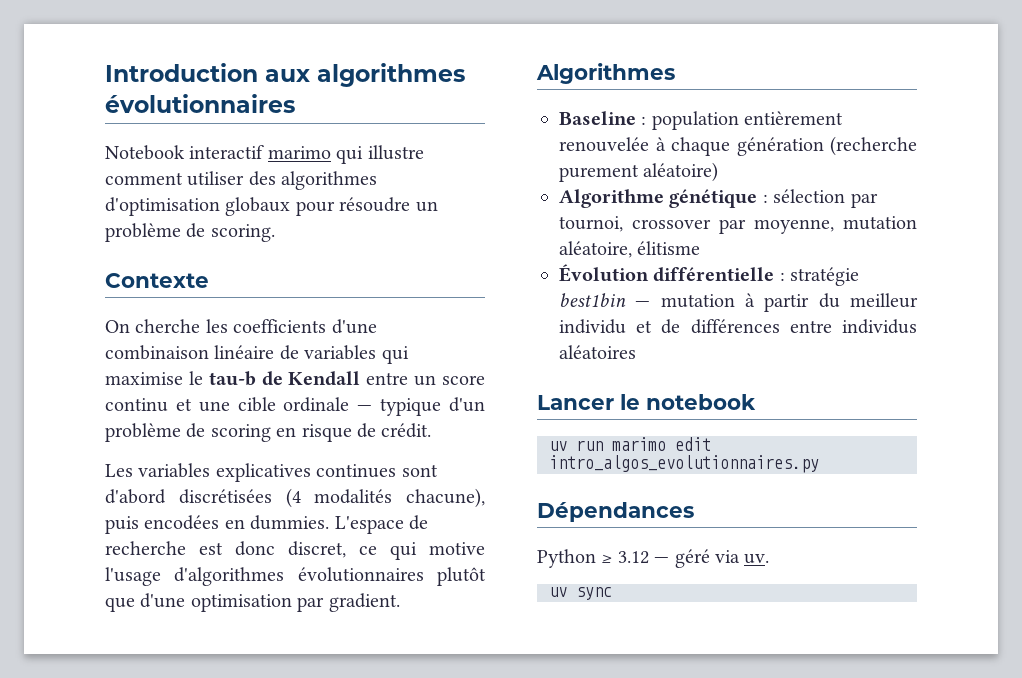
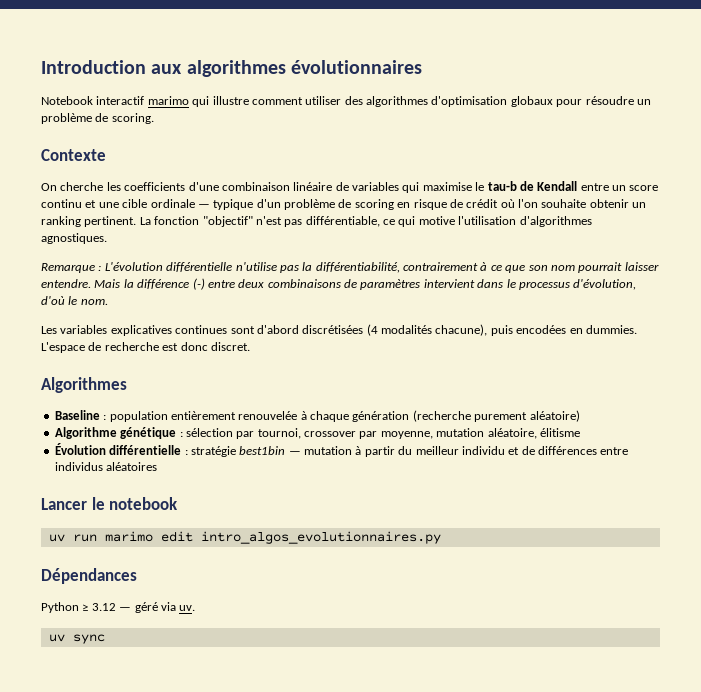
- On cherche les coefficients d'une combinaison linéaire de variables qui maximise le tau-b de Kendall entre un score continu et une cible ordinale — typique d'un problème de scoring en risque de crédit.
+ On cherche les coefficients d'une combinaison linéaire de variables qui maximise le tau-b de Kendall entre un score continu et une cible ordinale — typique d'un problème de scoring en risque de crédit où l'on souhaite obtenir un ranking pertinent. La fonction "objectif" n'est pas différentiable, ce qui motive l'utilisation d'algorithmes agnostiques.
+ Remarque : L'évolution différentielle n'utilise pas la différentiabilité, contrairement à ce que son nom pourrait laisser entendre. Mais la différence (-) entre deux combinaisons de paramètres intervient dans le processus d'évolution, d'où le nom.
- L'espace de recherche est donc discret, ce qui motive l'usage d'algorithmes évolutionnaires plutôt que d'une optimisation par gradient.
+ L'espace de recherche est donc discret.

